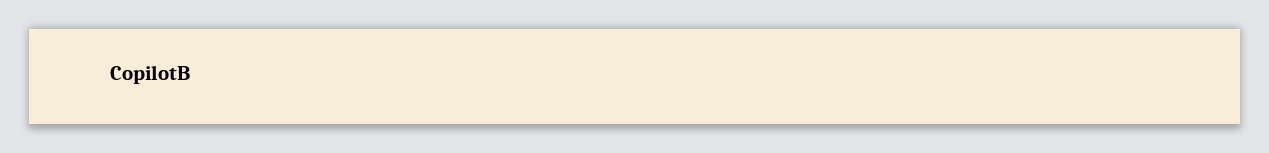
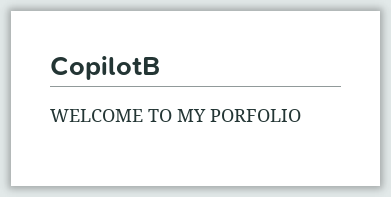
+ WELCOME TO MY PORFOLIO

